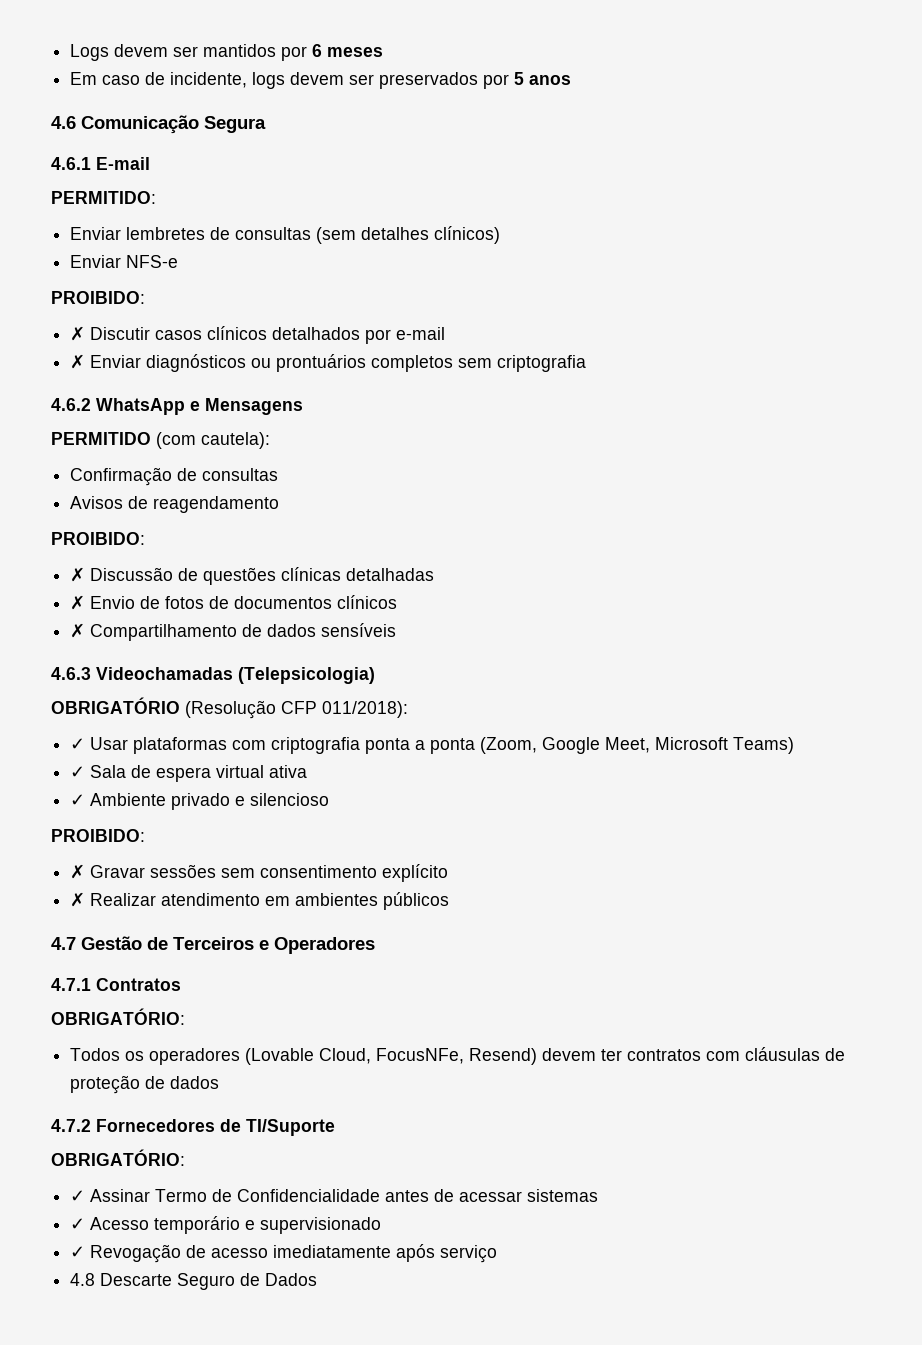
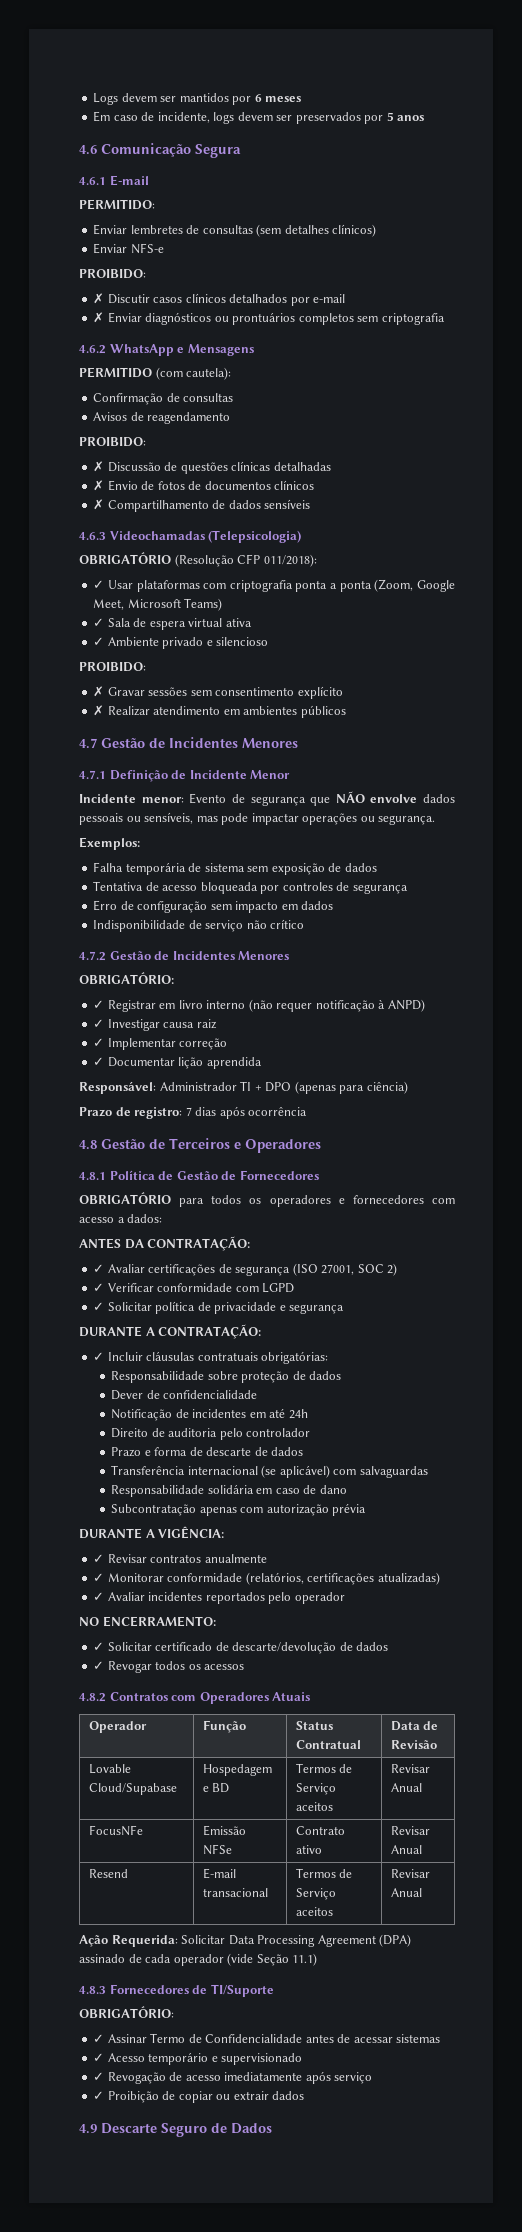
- 4.7 Gestão de Terceiros e Operadores
- 4.7.1 Contratos
+ 4.7 Gestão de Incidentes Menores
+ 4.7.1 Definição de Incidente Menor
+ Incidente menor: Evento de segurança que NÃO envolve dados pessoais ou sensíveis, mas pode impactar operações ou segurança.
+ Exemplos:
+ Falha temporária de sistema sem exposição de dados
+ Tentativa de acesso bloqueada por controles de segurança
+ Erro de configuração sem impacto em dados
+ Indisponibilidade de serviço não crítico
+ 4.7.2 Gestão de Incidentes Menores
  OBRIGATÓRIO:
- Todos os operadores (Lovable Cloud, FocusNFe, Resend) devem ter contratos com cláusulas de proteção de dados
- 4.7.2 Fornecedores de TI/Suporte
+ ✓ Registrar em livro interno (não requer notificação à ANPD)
+ ✓ Investigar causa raiz
+ ✓ Implementar correção
+ ✓ Documentar lição aprendida
+ Responsável: Administrador TI + DPO (apenas para ciência)
+ Prazo de registro: 7 dias após ocorrência
+ 4.8 Gestão de Terceiros e Operadores
+ 4.8.1 Política de Gestão de Fornecedores
+ OBRIGATÓRIO para todos os operadores e fornecedores com acesso a dados:
+ ANTES DA CONTRATAÇÃO:
+ ✓ Avaliar certificações de segurança (ISO 27001, SOC 2)
+ ✓ Verificar conformidade com LGPD
+ ✓ Solicitar política de privacidade e segurança
+ DURANTE A CONTRATAÇÃO:
+ ✓ Incluir cláusulas contratuais obrigatórias:
+ Responsabilidade sobre proteção de dados
+ Dever de confidencialidade
+ Notificação de incidentes em até 24h
+ Direito de auditoria pelo controlador
+ Prazo e forma de descarte de dados
+ Transferência internacional (se aplicável) com salvaguardas
+ Responsabilidade solidária em caso de dano
+ Subcontratação apenas com autorização prévia
+ DURANTE A VIGÊNCIA:
+ ✓ Revisar contratos anualmente
+ ✓ Monitorar conformidade (relatórios, certificações atualizadas)
+ ✓ Avaliar incidentes reportados pelo operador
+ NO ENCERRAMENTO:
+ ✓ Solicitar certificado de descarte/devolução de dados
+ ✓ Revogar todos os acessos
+ 4.8.2 Contratos com Operadores Atuais
+ Operador | Função | Status Contratual | Data de Revisão
+ Lovable Cloud/Supabase | Hospedagem e BD | Termos de Serviço aceitos | Revisar Anual
+ FocusNFe | Emissão NFSe | Contrato ativo | Revisar Anual
+ Resend | E-mail transacional | Termos de Serviço aceitos | Revisar Anual
+ Ação Requerida: Solicitar Data Processing Agreement (DPA) assinado de cada operador (vide Seção 11.1)
+ 4.8.3 Fornecedores de TI/Suporte
- 4.8 Descarte Seguro de Dados
+ ✓ Proibição de copiar ou extrair dados
+ 4.9 Descarte Seguro de Dados

